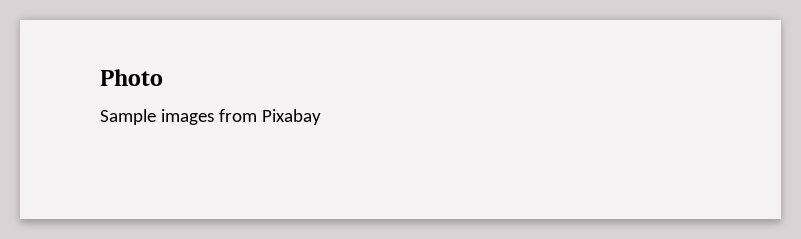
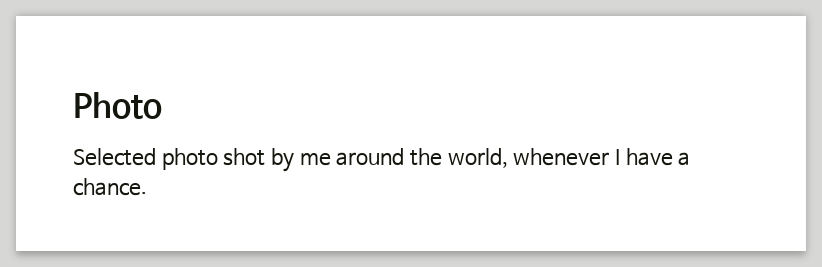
- Sample images from Pixabay
+ Selected photo shot by me around the world, whenever I have a chance.

